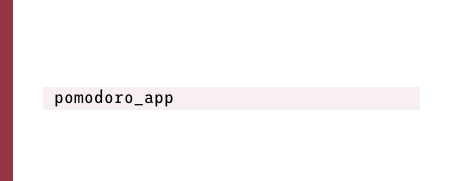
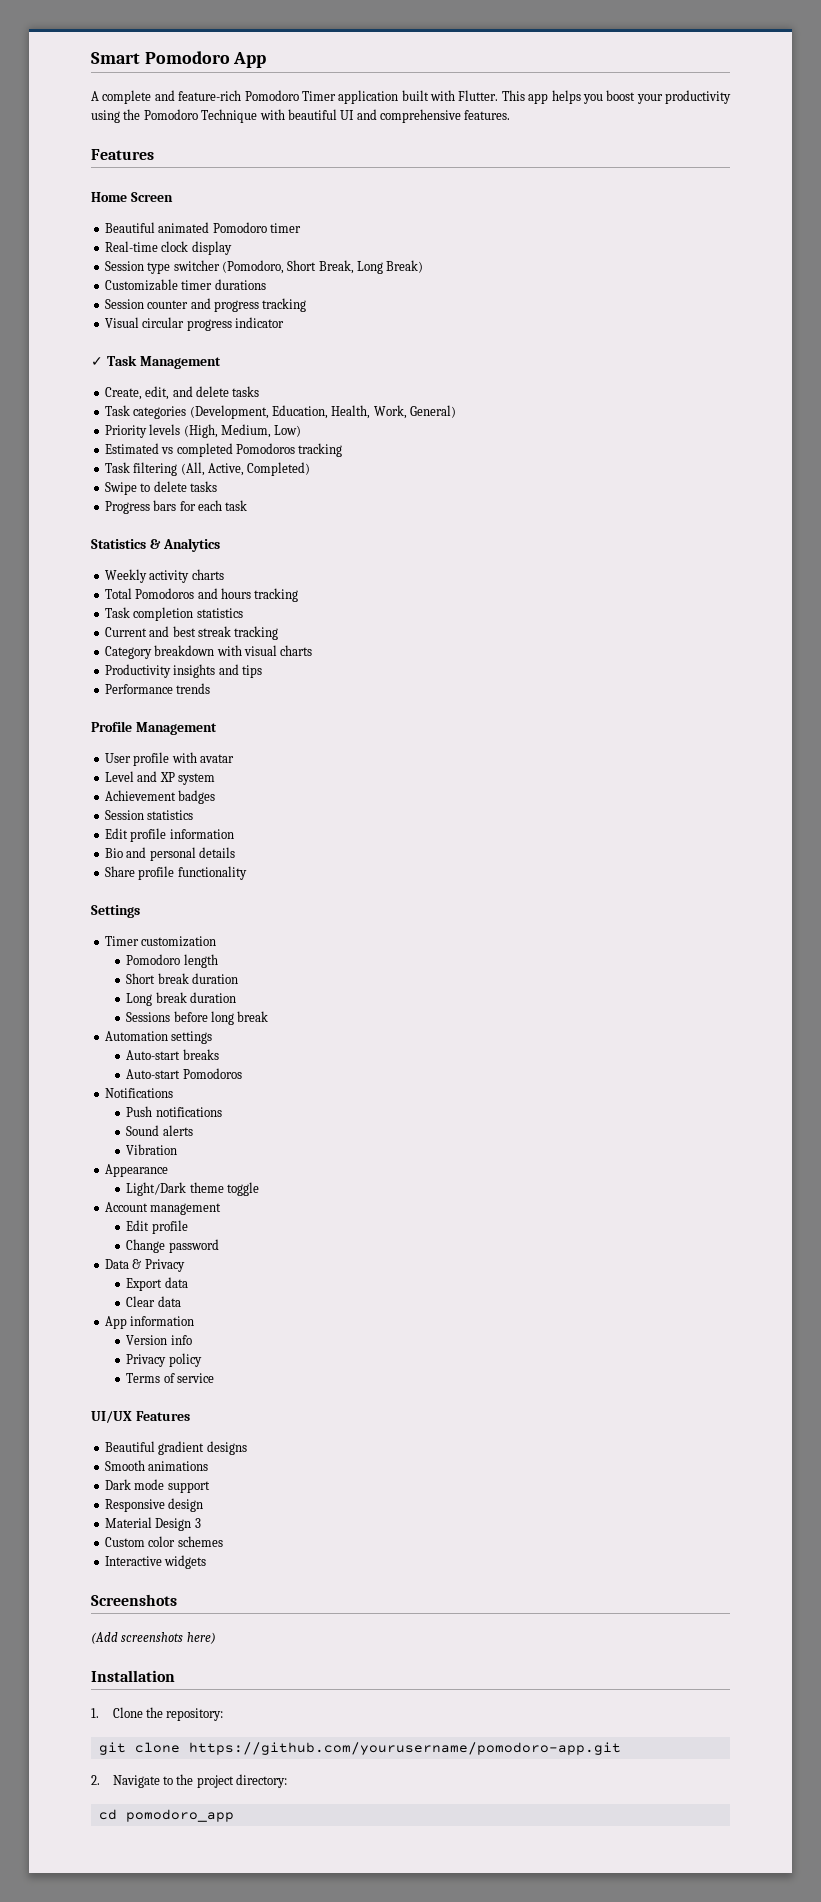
- pomodoro_app
+ Smart Pomodoro App
+ A complete and feature-rich Pomodoro Timer application built with Flutter. This app helps you boost your productivity using the Pomodoro Technique with beautiful UI and comprehensive features.
+ Features
+ Home Screen
+ Beautiful animated Pomodoro timer
+ Real-time clock display
+ Session type switcher (Pomodoro, Short Break, Long Break)
+ Customizable timer durations
+ Session counter and progress tracking
+ Visual circular progress indicator
+ ✓ Task Management
+ Create, edit, and delete tasks
+ Task categories (Development, Education, Health, Work, General)
+ Priority levels (High, Medium, Low)
+ Estimated vs completed Pomodoros tracking
+ Task filtering (All, Active, Completed)
+ Swipe to delete tasks
+ Progress bars for each task
+ Statistics & Analytics
+ Weekly activity charts
+ Total Pomodoros and hours tracking
+ Task completion statistics
+ Current and best streak tracking
+ Category breakdown with visual charts
+ Productivity insights and tips
+ Performance trends
+ Profile Management
+ User profile with avatar
+ Level and XP system
+ Achievement badges
+ Session statistics
+ Edit profile information
+ Bio and personal details
+ Share profile functionality
+ Settings
+ Timer customization
+ Pomodoro length
+ Short break duration
+ Long break duration
+ Sessions before long break
+ Automation settings
+ Auto-start breaks
+ Auto-start Pomodoros
+ Notifications
+ Push notifications
+ Sound alerts
+ Vibration
+ Appearance
+ Light/Dark theme toggle
+ Account management
+ Edit profile
+ Change password
+ Data & Privacy
+ Export data
+ Clear data
+ App information
+ Version info
+ Privacy policy
+ Terms of service
+ UI/UX Features
+ Beautiful gradient designs
+ Smooth animations
+ Dark mode support
+ Responsive design
+ Material Design 3
+ Custom color schemes
+ Interactive widgets
+ Screenshots
+ (Add screenshots here)
+ Installation
+ 1. Clone the repository:
+ git clone https://github.com/yourusername/pomodoro-app.git
+ 2. Navigate to the project directory:
+ cd pomodoro_app

